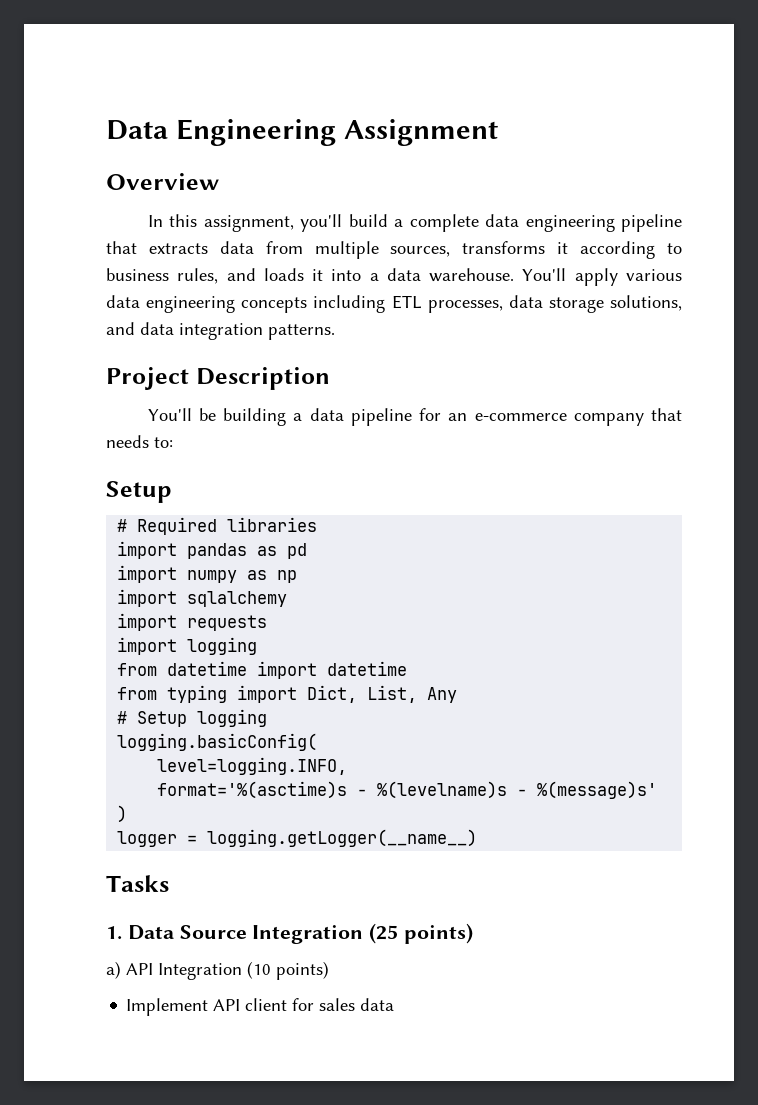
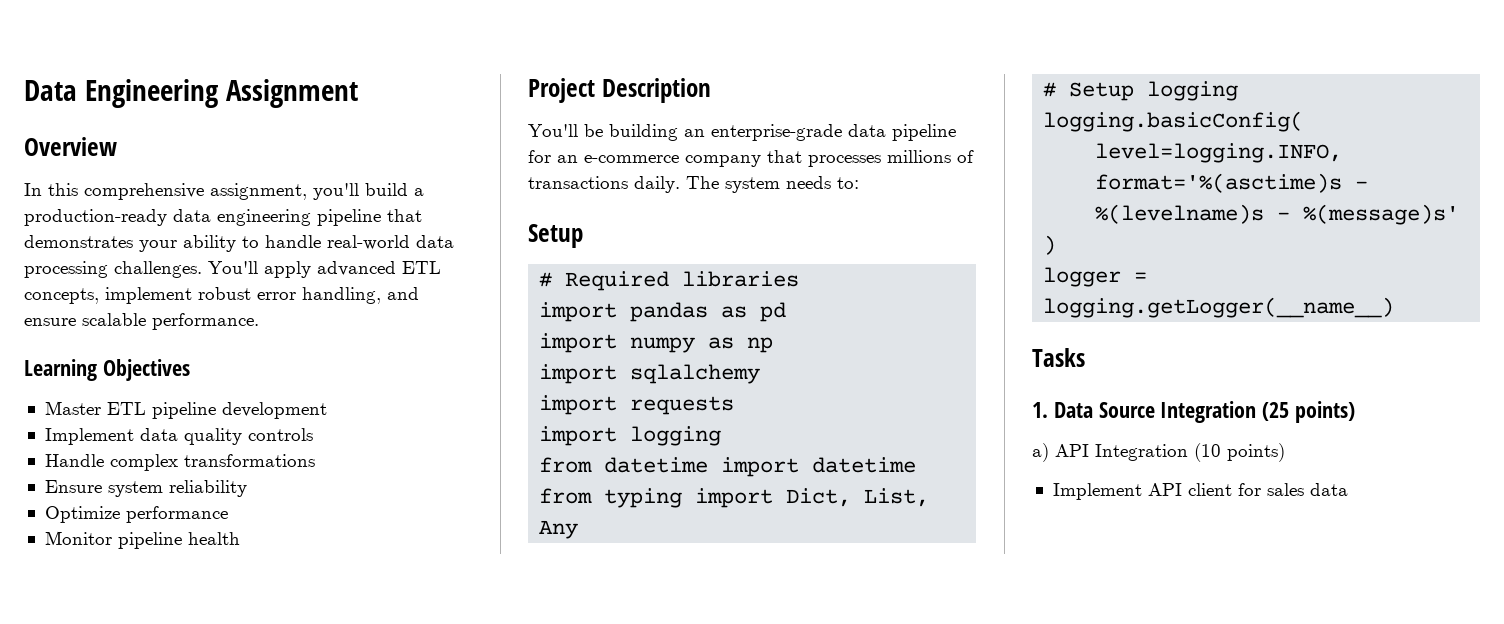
- In this assignment, you'll build a complete data engineering pipeline that extracts data from multiple sources, transforms it according to business rules, and loads it into a data warehouse. You'll apply various data engineering concepts including ETL processes, data storage solutions, and data integration patterns.
+ In this comprehensive assignment, you'll build a production-ready data engineering pipeline that demonstrates your ability to handle real-world data processing challenges. You'll apply advanced ETL concepts, implement robust error handling, and ensure scalable performance.
+ Learning Objectives
+ Master ETL pipeline development
+ Implement data quality controls
+ Handle complex transformations
+ Ensure system reliability
+ Optimize performance
+ Monitor pipeline health
- You'll be building a data pipeline for an e-commerce company that needs to:
+ You'll be building an enterprise-grade data pipeline for an e-commerce company that processes millions of transactions daily. The system needs to:

